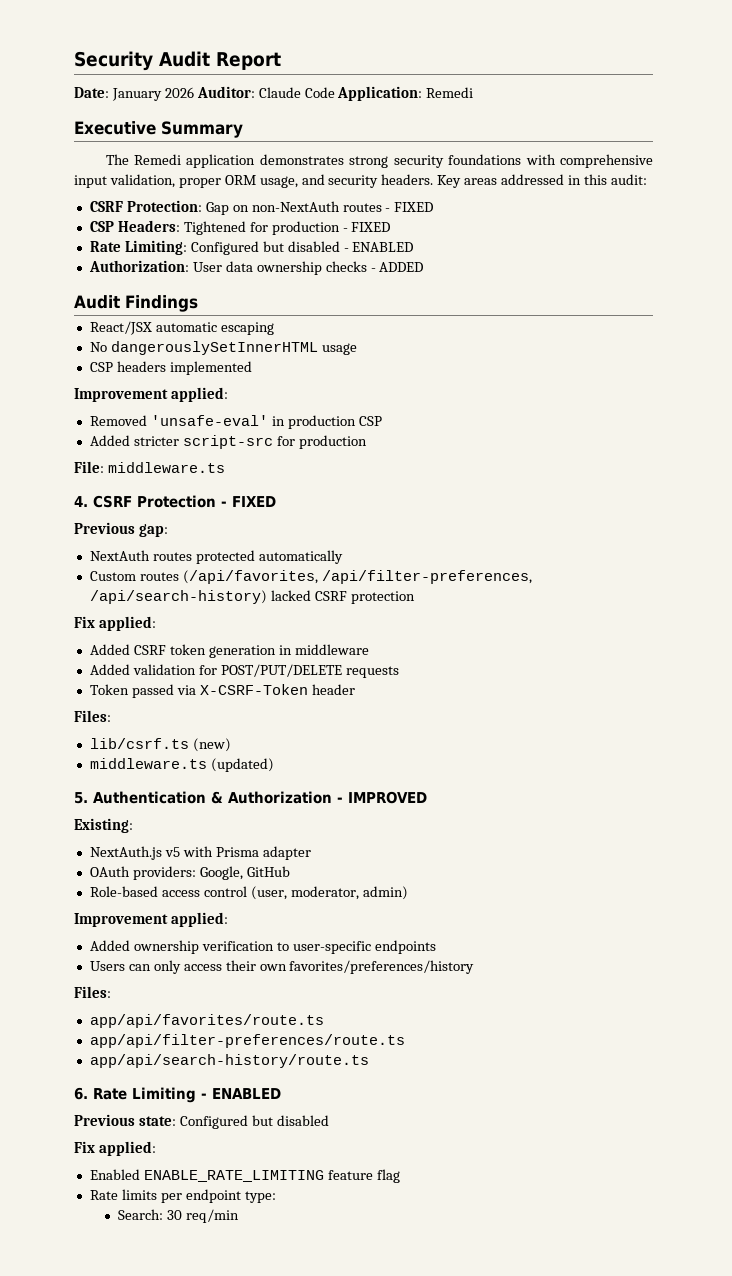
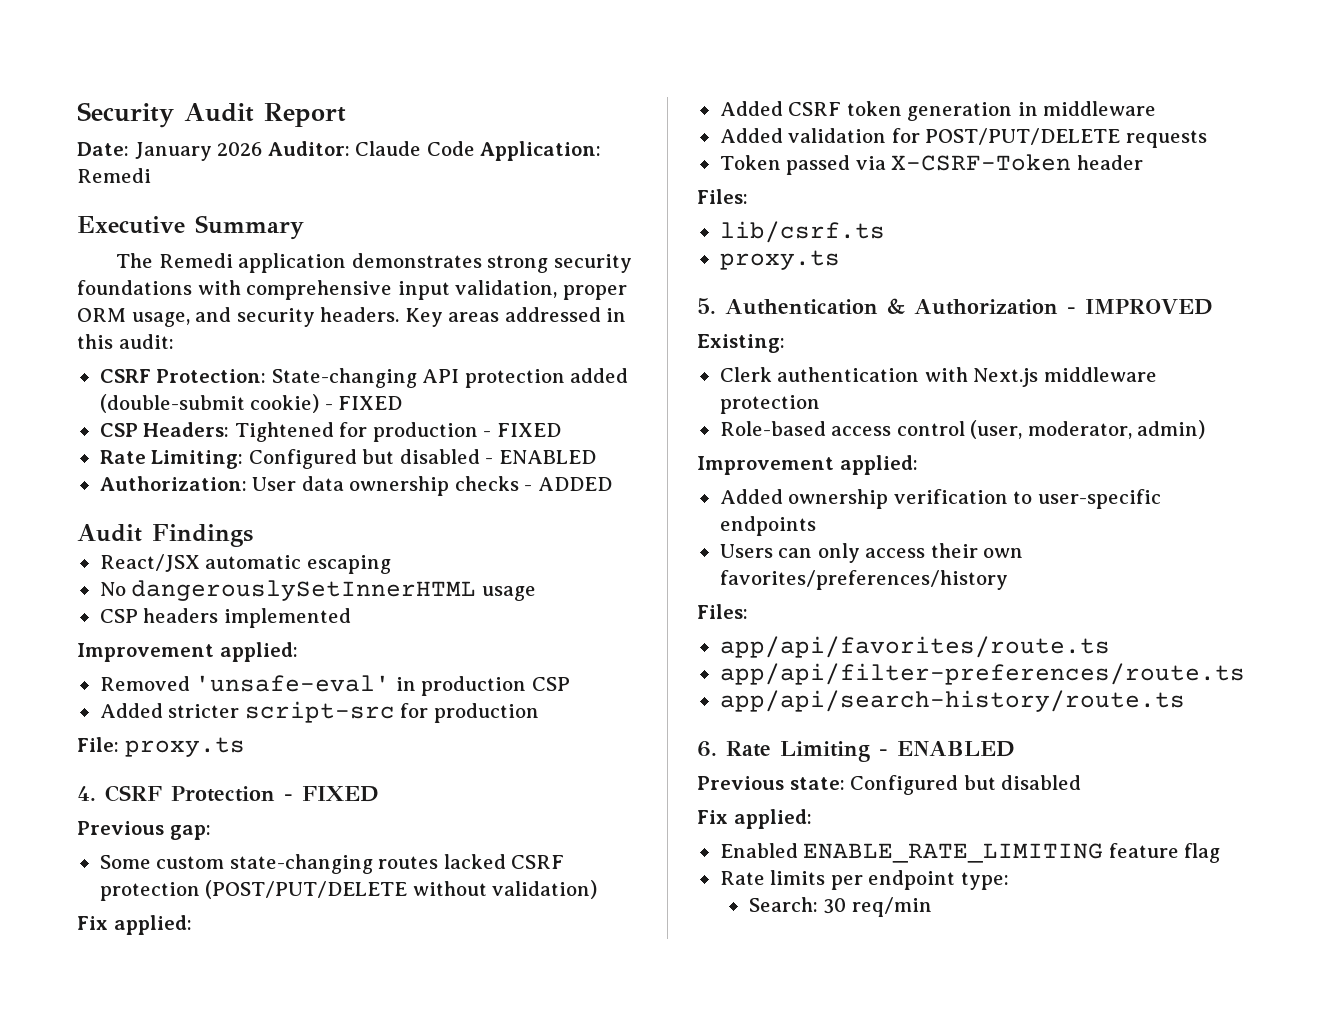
- CSRF Protection: Gap on non-NextAuth routes - FIXED
+ CSRF Protection: State-changing API protection added (double-submit cookie) - FIXED
- File: middleware.ts
+ File: proxy.ts
- NextAuth routes protected automatically
- Custom routes (/api/favorites, /api/filter-preferences, /api/search-history) lacked CSRF protection
+ Some custom state-changing routes lacked CSRF protection (POST/PUT/DELETE without validation)
- lib/csrf.ts (new)
- middleware.ts (updated)
+ lib/csrf.ts
+ proxy.ts
- NextAuth.js v5 with Prisma adapter
- OAuth providers: Google, GitHub
+ Clerk authentication with Next.js middleware protection

